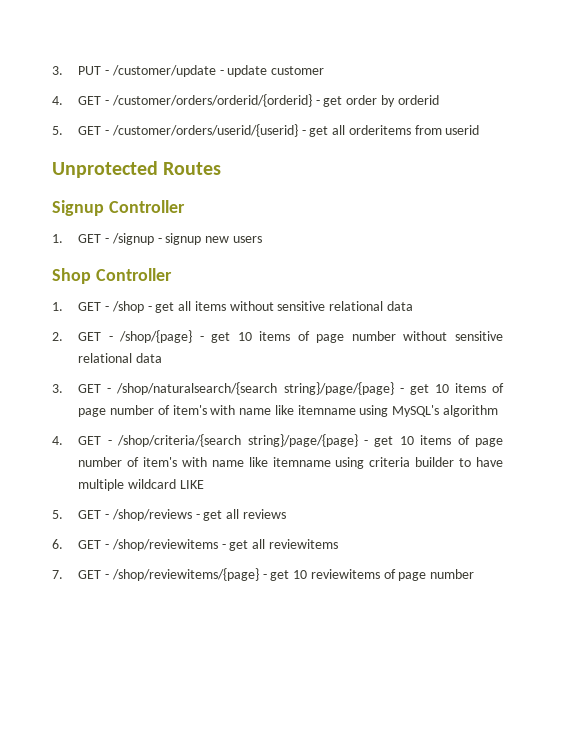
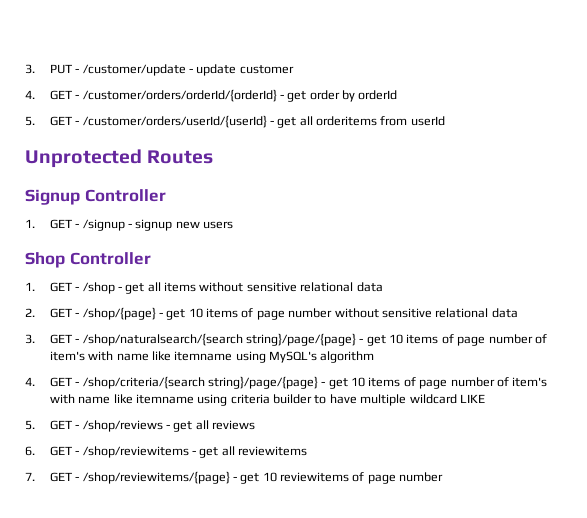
- 4. GET - /customer/orders/orderid/{orderid} - get order by orderid
- 5. GET - /customer/orders/userid/{userid} - get all orderitems from userid
+ 4. GET - /customer/orders/orderId/{orderId} - get order by orderId
+ 5. GET - /customer/orders/userId/{userId} - get all orderitems from userId

